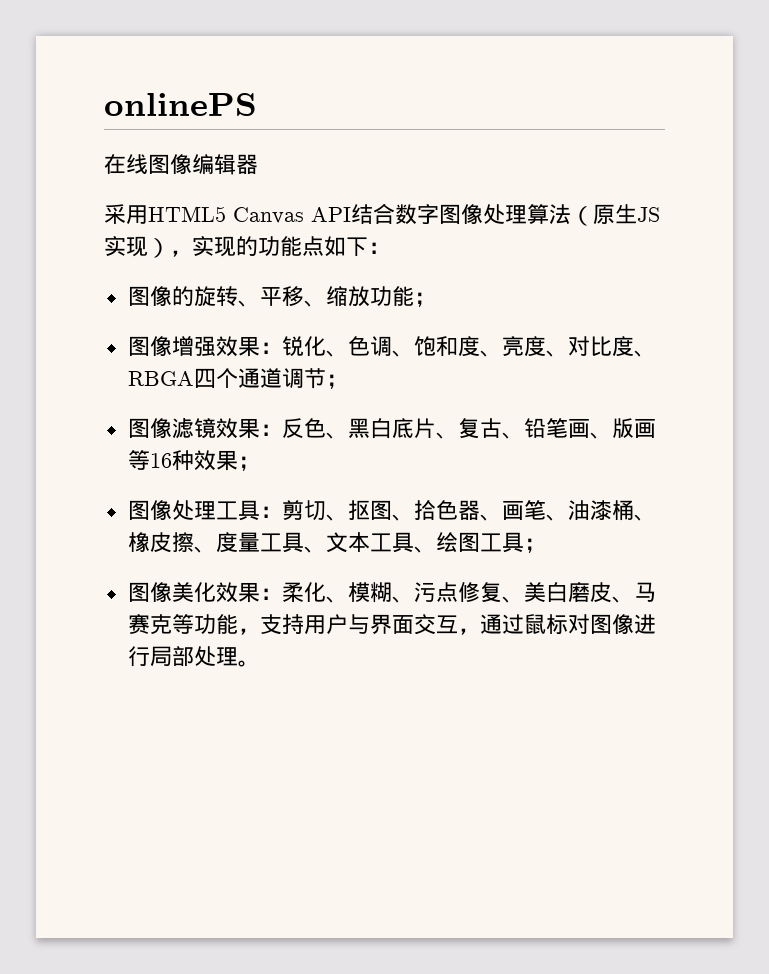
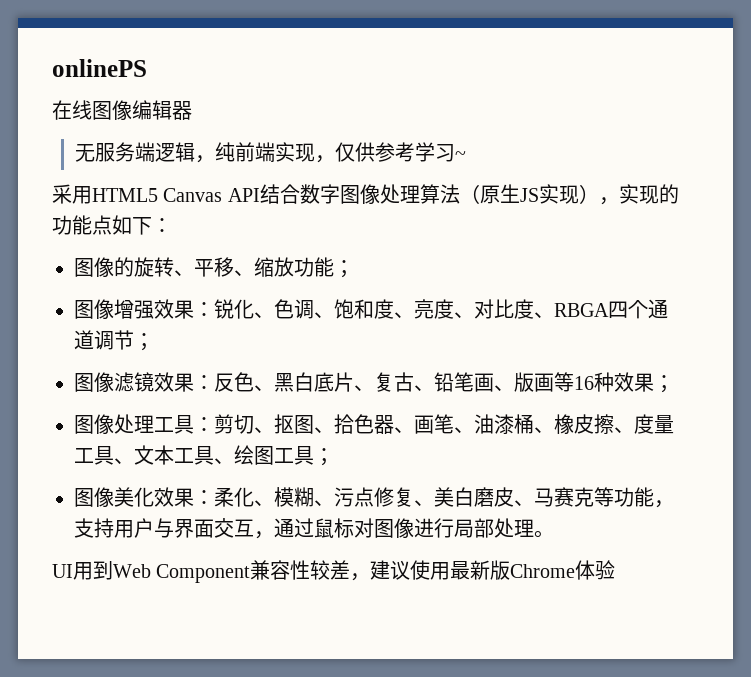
+ 无服务端逻辑，纯前端实现，仅供参考学习~
+ UI用到Web Component兼容性较差，建议使用最新版Chrome体验

